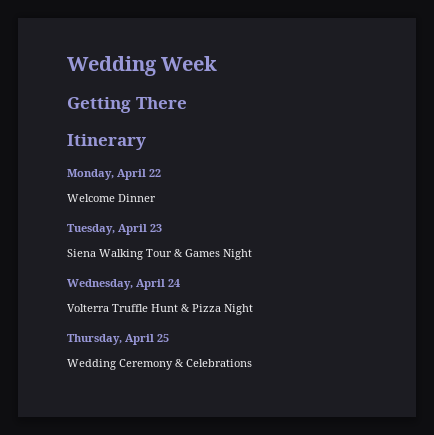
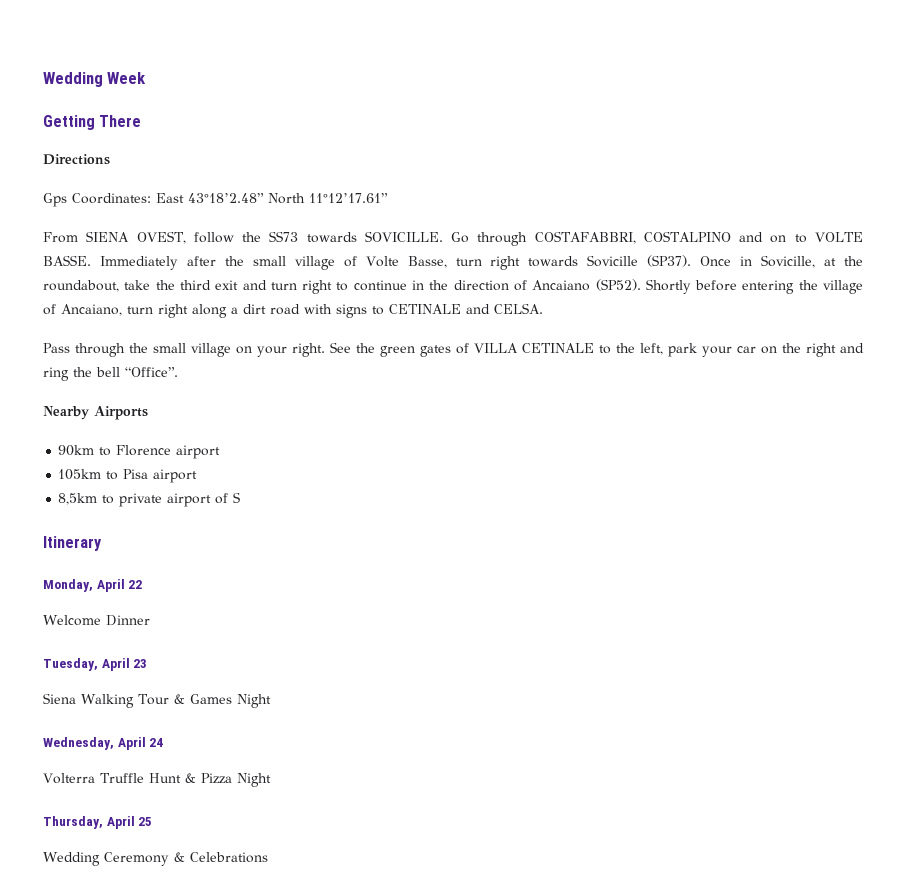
+ Directions
+ Gps Coordinates: East 43°18’2.48” North 11°12’17.61”
+ From SIENA OVEST, follow the SS73 towards SOVICILLE. Go through COSTAFABBRI, COSTALPINO and on to VOLTE BASSE. Immediately after the small village of Volte Basse, turn right towards Sovicille (SP37). Once in Sovicille, at the roundabout, take the third exit and turn right to continue in the direction of Ancaiano (SP52). Shortly before entering the village of Ancaiano, turn right along a dirt road with signs to CETINALE and CELSA.
+ Pass through the small village on your right. See the green gates of VILLA CETINALE to the left, park your car on the right and ring the bell “Office”.
+ Nearby Airports
+ 90km to Florence airport
+ 105km to Pisa airport
+ 8,5km to private airport of S

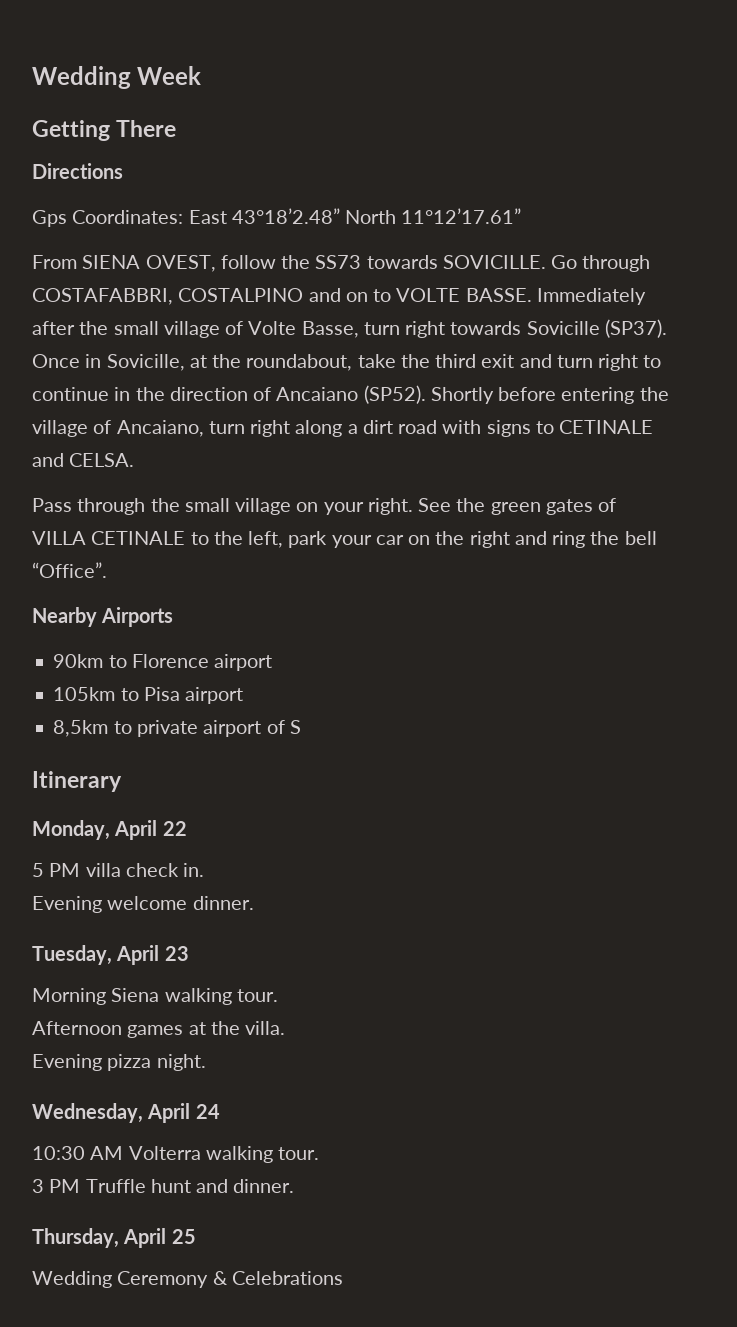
- Welcome Dinner
+ 5 PM villa check in.
+ Evening welcome dinner.
  Tuesday, April 23
- Siena Walking Tour & Games Night
+ Morning Siena walking tour.
+ Afternoon games at the villa.
+ Evening pizza night.
  Wednesday, April 24
- Volterra Truffle Hunt & Pizza Night
+ 10:30 AM Volterra walking tour.
+ 3 PM Truffle hunt and dinner.

